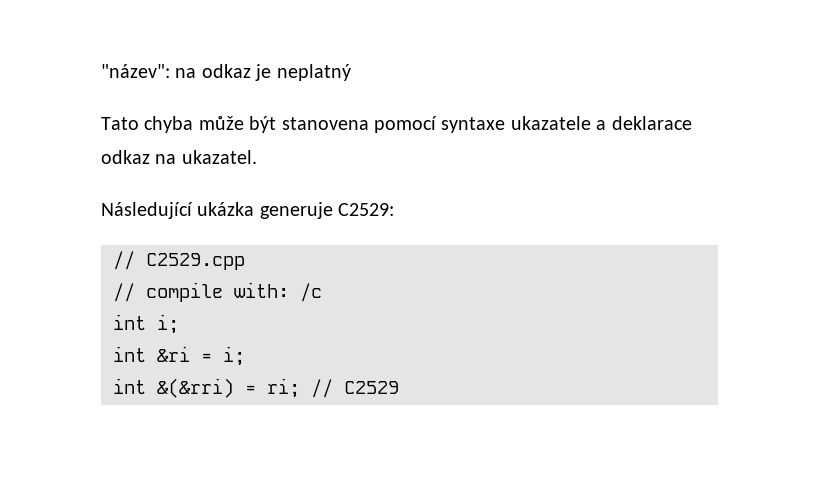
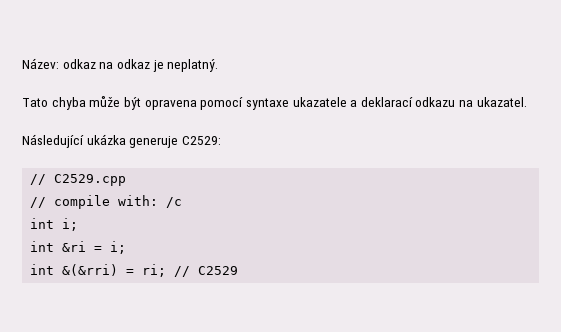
- "název": na odkaz je neplatný
+ Název: odkaz na odkaz je neplatný.
- Tato chyba může být stanovena pomocí syntaxe ukazatele a deklarace odkaz na ukazatel.
+ Tato chyba může být opravena pomocí syntaxe ukazatele a deklarací odkazu na ukazatel.

